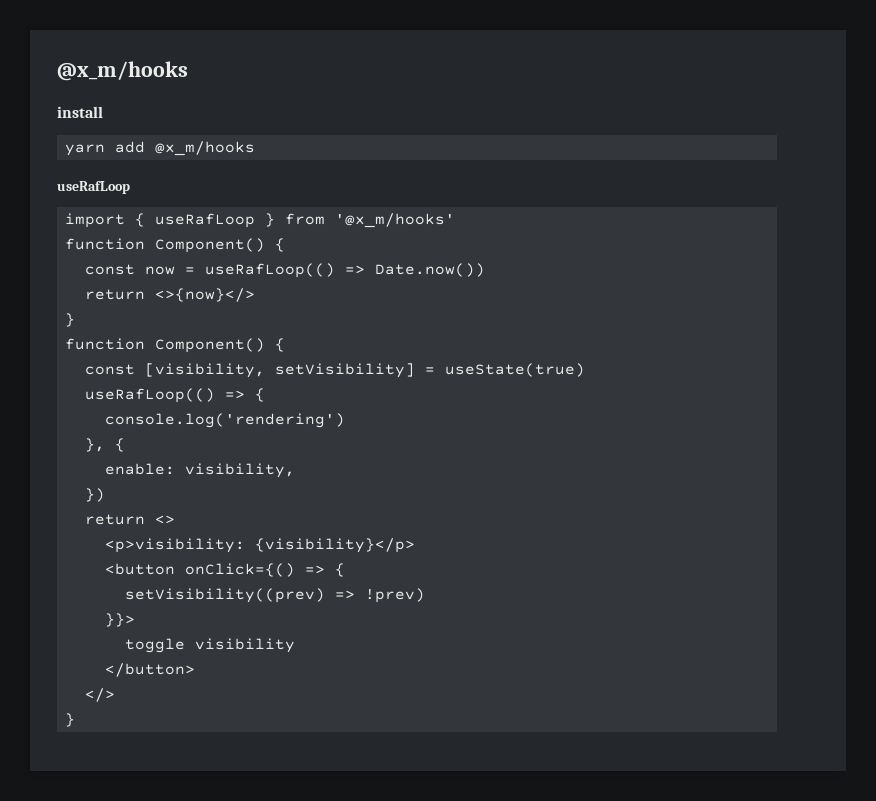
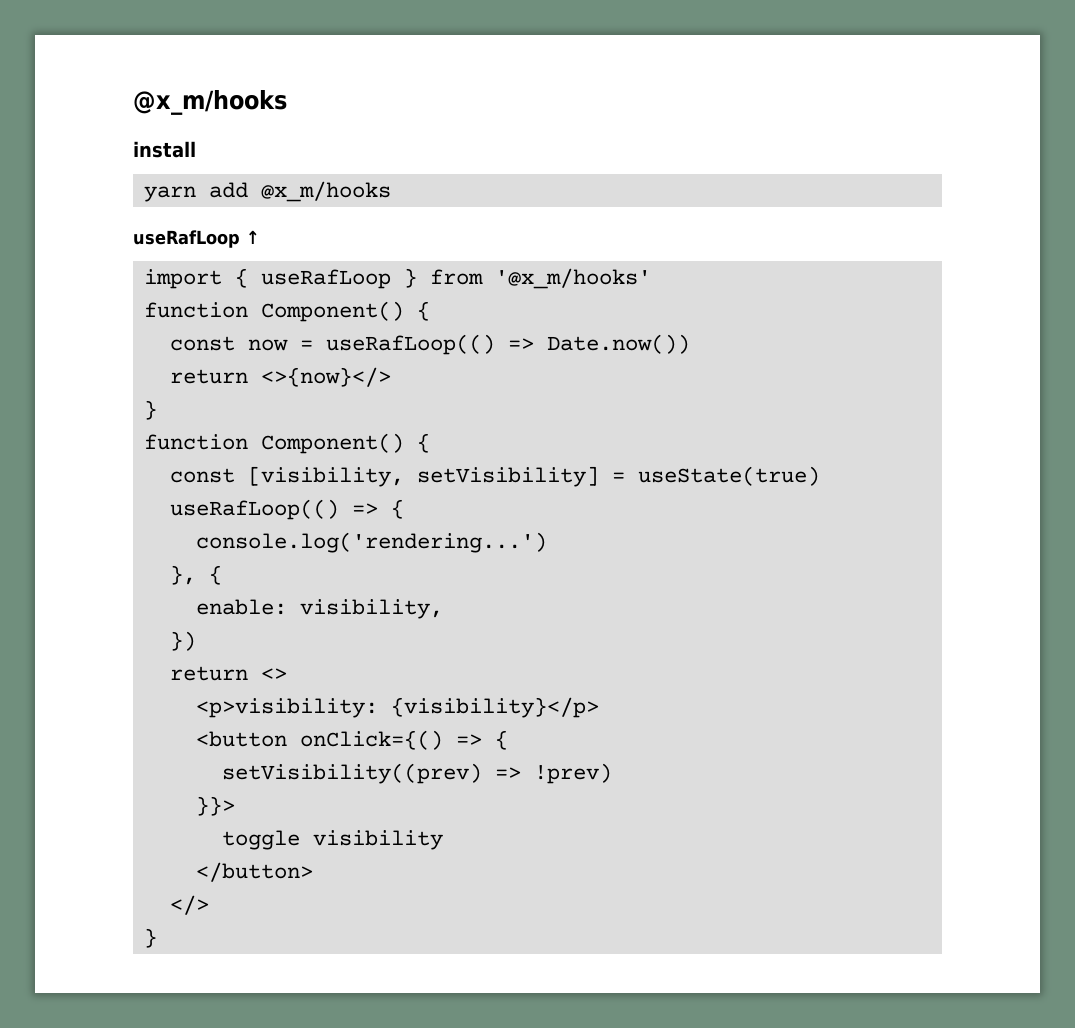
  yarn add @x_m/hooks
- useRafLoop
+ useRafLoop ↑
- console.log('rendering')
+ console.log('rendering...')

